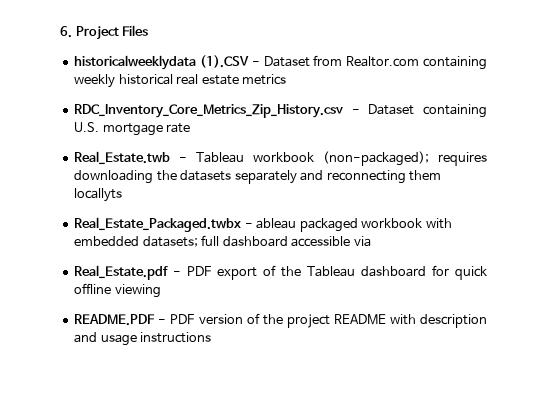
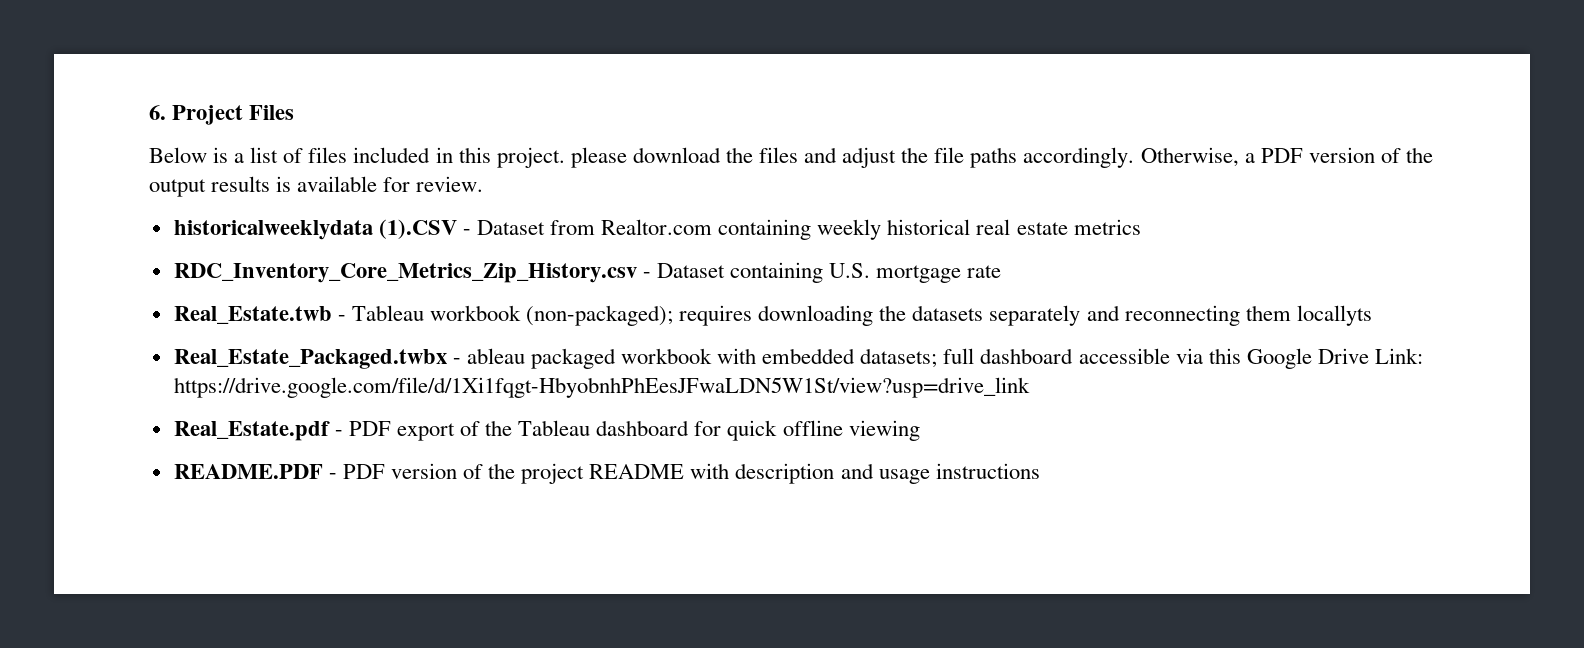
+ Below is a list of files included in this project. please download the files and adjust the file paths accordingly. Otherwise, a PDF version of the output results is available for review.
- Real_Estate_Packaged.twbx - ableau packaged workbook with embedded datasets; full dashboard accessible via
+ Real_Estate_Packaged.twbx - ableau packaged workbook with embedded datasets; full dashboard accessible via this Google Drive Link: https://drive.google.com/file/d/1Xi1fqgt-HbyobnhPhEesJFwaLDN5W1St/view?usp=drive_link

